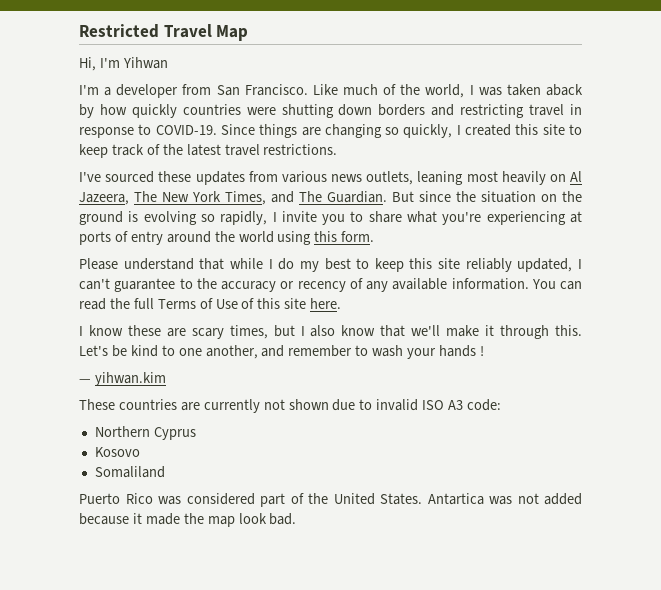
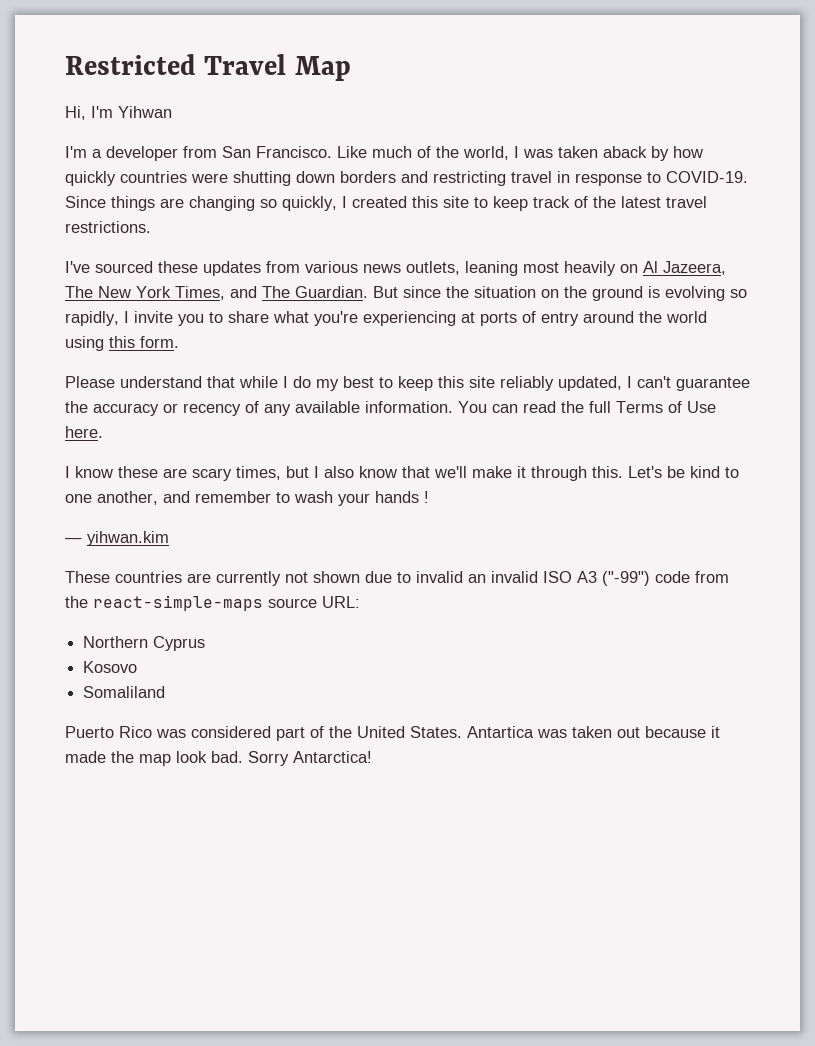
- Please understand that while I do my best to keep this site reliably updated, I can't guarantee to the accuracy or recency of any available information.
+ Please understand that while I do my best to keep this site reliably updated, I can't guarantee the accuracy or recency of any available information.
- You can read the full Terms of Use of this site here.
+ You can read the full Terms of Use here.
- These countries are currently not shown due to invalid ISO A3 code:
+ These countries are currently not shown due to invalid an invalid ISO A3 ("-99") code from the react-simple-maps source URL:
- Antartica was not added because it made the map look bad.
+ Antartica was taken out because it made the map look bad.
+ Sorry Antarctica!

